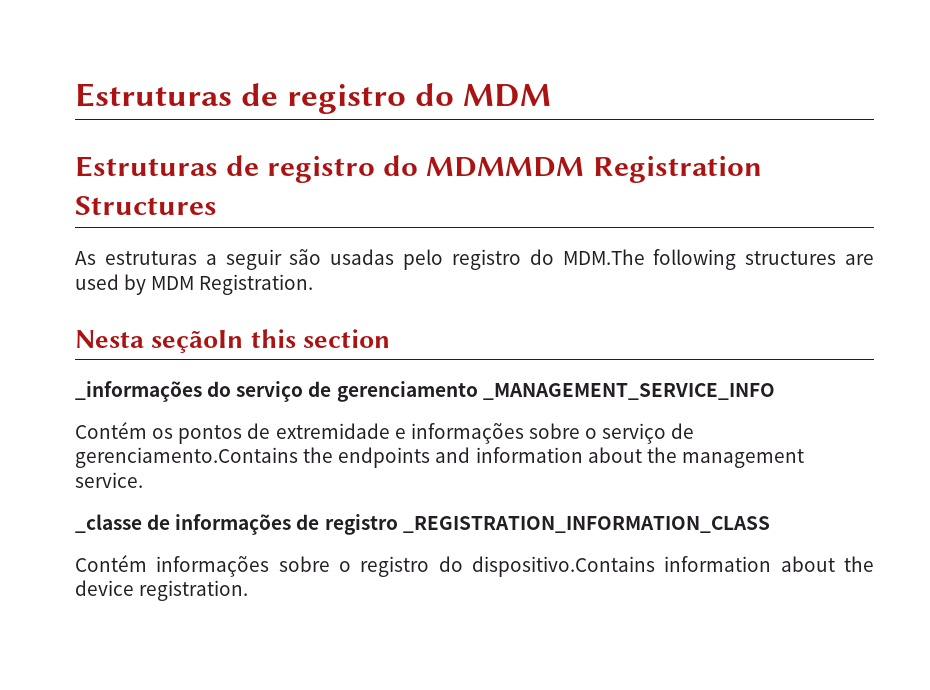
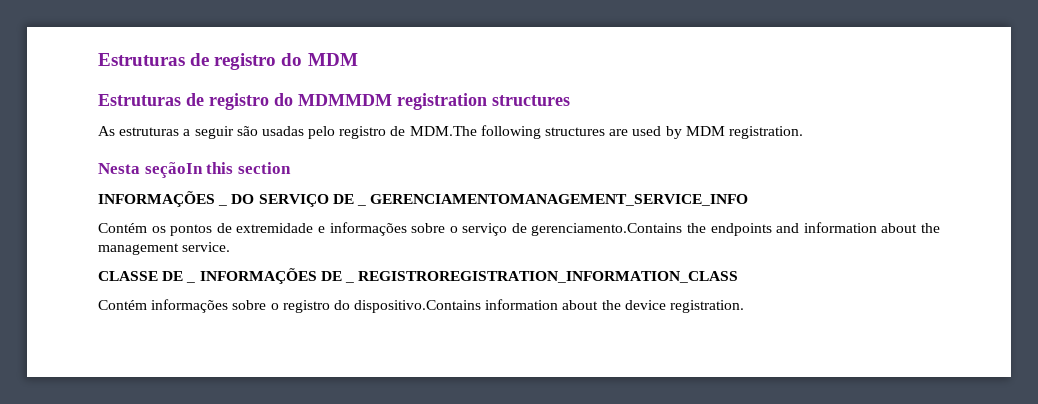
- Estruturas de registro do MDMMDM Registration Structures
+ Estruturas de registro do MDMMDM registration structures
- As estruturas a seguir são usadas pelo registro do MDM.The following structures are used by MDM Registration.
+ As estruturas a seguir são usadas pelo registro de MDM.The following structures are used by MDM registration.
- _informações do serviço de gerenciamento _MANAGEMENT_SERVICE_INFO
+ INFORMAÇÕES _ DO SERVIÇO DE _ GERENCIAMENTOMANAGEMENT_SERVICE_INFO
- _classe de informações de registro _REGISTRATION_INFORMATION_CLASS
+ CLASSE DE _ INFORMAÇÕES DE _ REGISTROREGISTRATION_INFORMATION_CLASS

